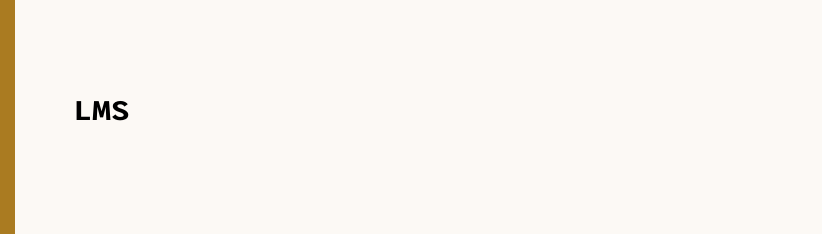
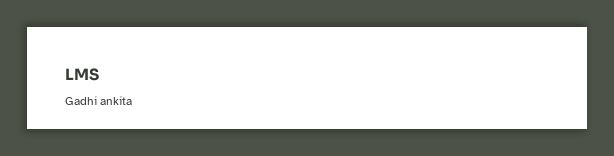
+ Gadhi ankita

